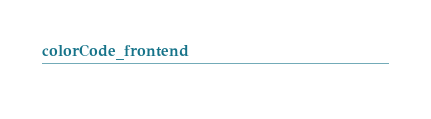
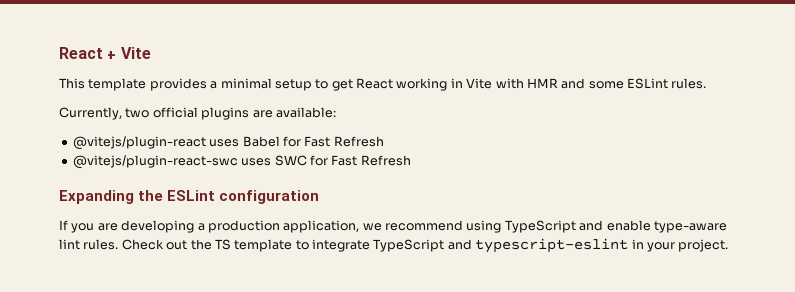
- colorCode_frontend
+ React + Vite
+ This template provides a minimal setup to get React working in Vite with HMR and some ESLint rules.
+ Currently, two official plugins are available:
+ @vitejs/plugin-react uses Babel for Fast Refresh
+ @vitejs/plugin-react-swc uses SWC for Fast Refresh
+ Expanding the ESLint configuration
+ If you are developing a production application, we recommend using TypeScript and enable type-aware lint rules. Check out the TS template to integrate TypeScript and typescript-eslint in your project.

